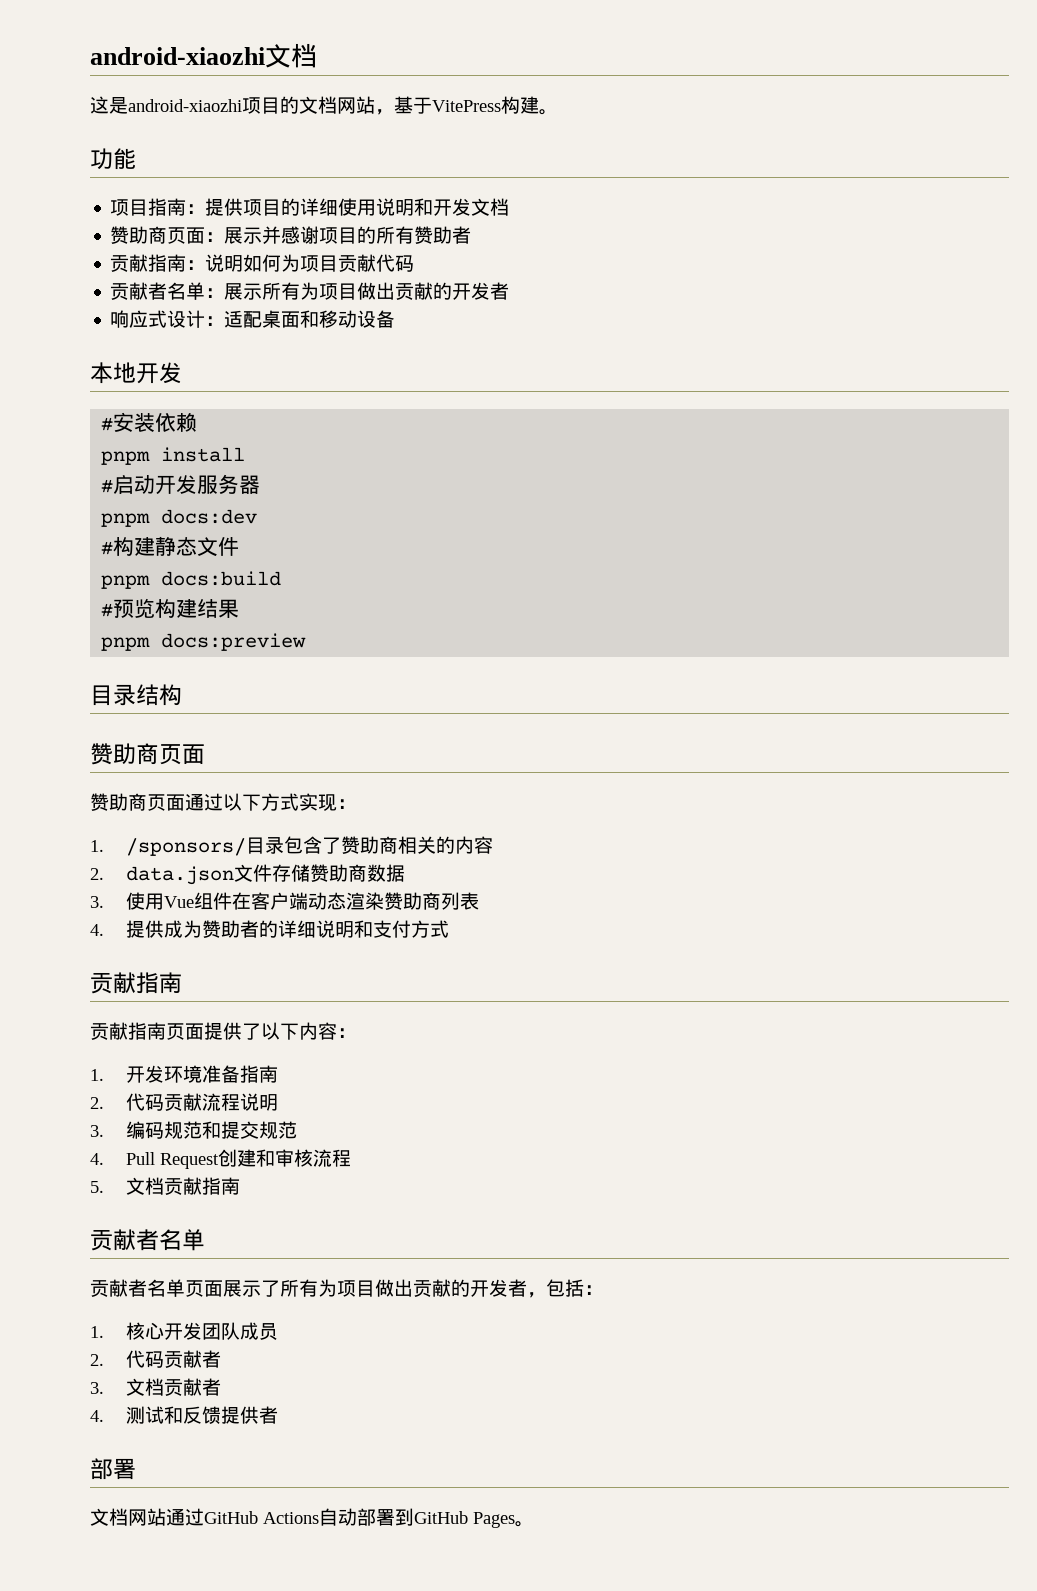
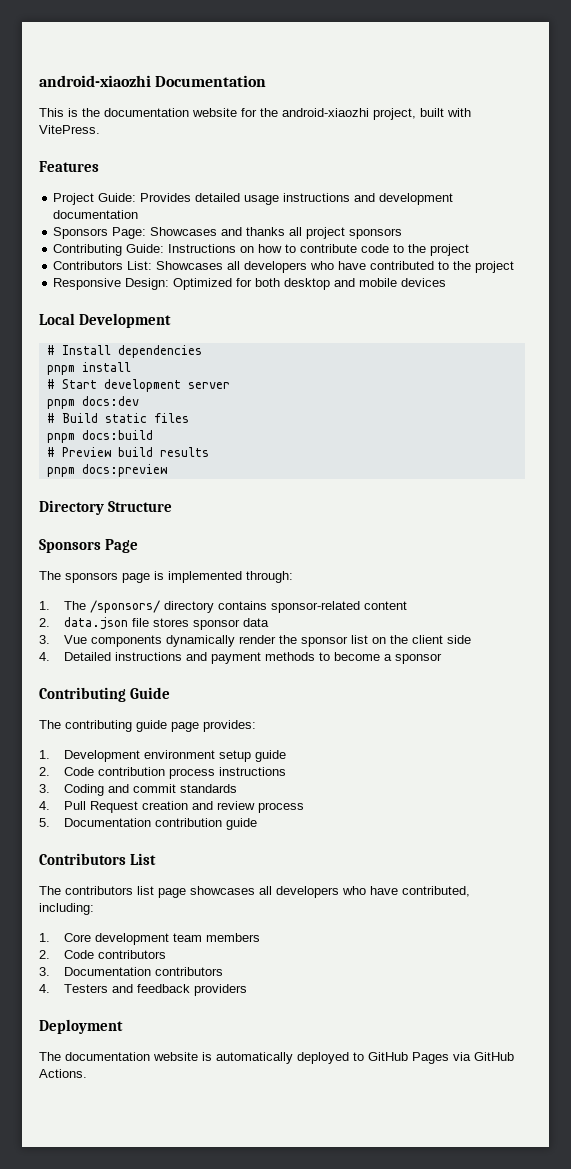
- android-xiaozhi文档
- 这是android-xiaozhi项目的文档网站，基于VitePress构建。
- 功能
- 项目指南：提供项目的详细使用说明和开发文档
- 赞助商页面：展示并感谢项目的所有赞助者
- 贡献指南：说明如何为项目贡献代码
- 贡献者名单：展示所有为项目做出贡献的开发者
- 响应式设计：适配桌面和移动设备
- 本地开发
- #安装依赖
+ android-xiaozhi Documentation
+ This is the documentation website for the android-xiaozhi project, built with VitePress.
+ Features
+ Project Guide: Provides detailed usage instructions and development documentation
+ Sponsors Page: Showcases and thanks all project sponsors
+ Contributing Guide: Instructions on how to contribute code to the project
+ Contributors List: Showcases all developers who have contributed to the project
+ Responsive Design: Optimized for both desktop and mobile devices
+ Local Development
+ # Install dependencies
- #启动开发服务器
+ # Start development server
- #构建静态文件
+ # Build static files
- #预览构建结果
+ # Preview build results
- 目录结构
- 赞助商页面
- 赞助商页面通过以下方式实现：
- 1. /sponsors/目录包含了赞助商相关的内容
- 2. data.json文件存储赞助商数据
- 3.使用Vue组件在客户端动态渲染赞助商列表
- 4.提供成为赞助者的详细说明和支付方式
- 贡献指南
- 贡献指南页面提供了以下内容：
- 1.开发环境准备指南
- 2.代码贡献流程说明
- 3.编码规范和提交规范
- 4. Pull Request创建和审核流程
- 5.文档贡献指南
- 贡献者名单
- 贡献者名单页面展示了所有为项目做出贡献的开发者，包括：
- 1.核心开发团队成员
- 2.代码贡献者
- 3.文档贡献者
- 4.测试和反馈提供者
- 部署
- 文档网站通过GitHub Actions自动部署到GitHub Pages。
+ Directory Structure
+ Sponsors Page
+ The sponsors page is implemented through:
+ 1. The /sponsors/ directory contains sponsor-related content
+ 2. data.json file stores sponsor data
+ 3. Vue components dynamically render the sponsor list on the client side
+ 4. Detailed instructions and payment methods to become a sponsor
+ Contributing Guide
+ The contributing guide page provides:
+ 1. Development environment setup guide
+ 2. Code contribution process instructions
+ 3. Coding and commit standards
+ 4. Pull Request creation and review process
+ 5. Documentation contribution guide
+ Contributors List
+ The contributors list page showcases all developers who have contributed, including:
+ 1. Core development team members
+ 2. Code contributors
+ 3. Documentation contributors
+ 4. Testers and feedback providers
+ Deployment
+ The documentation website is automatically deployed to GitHub Pages via GitHub Actions.

